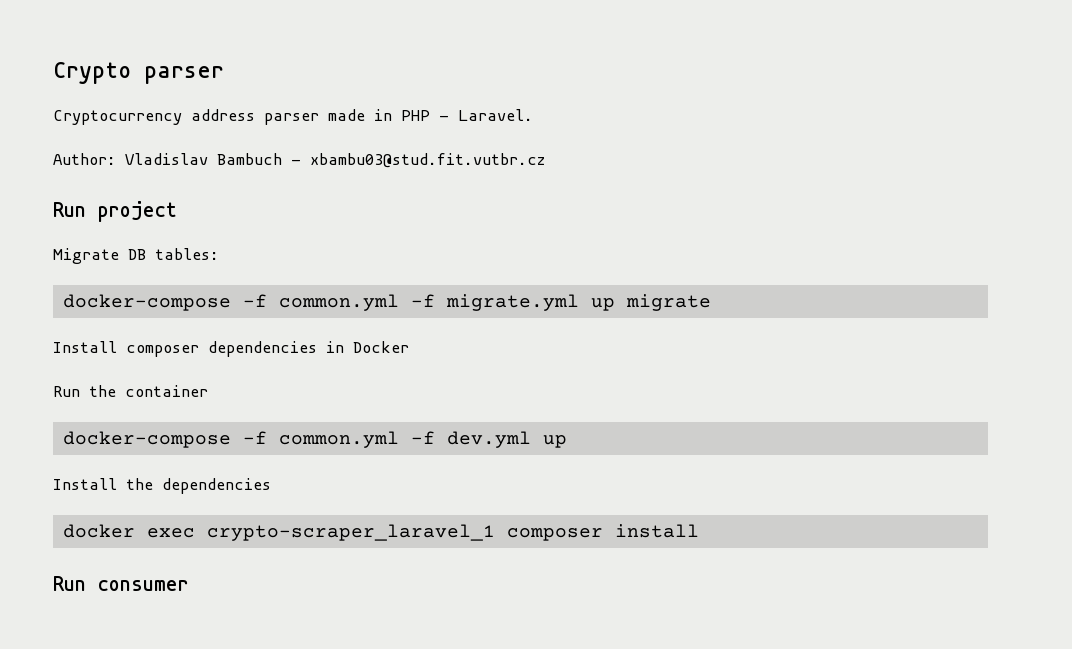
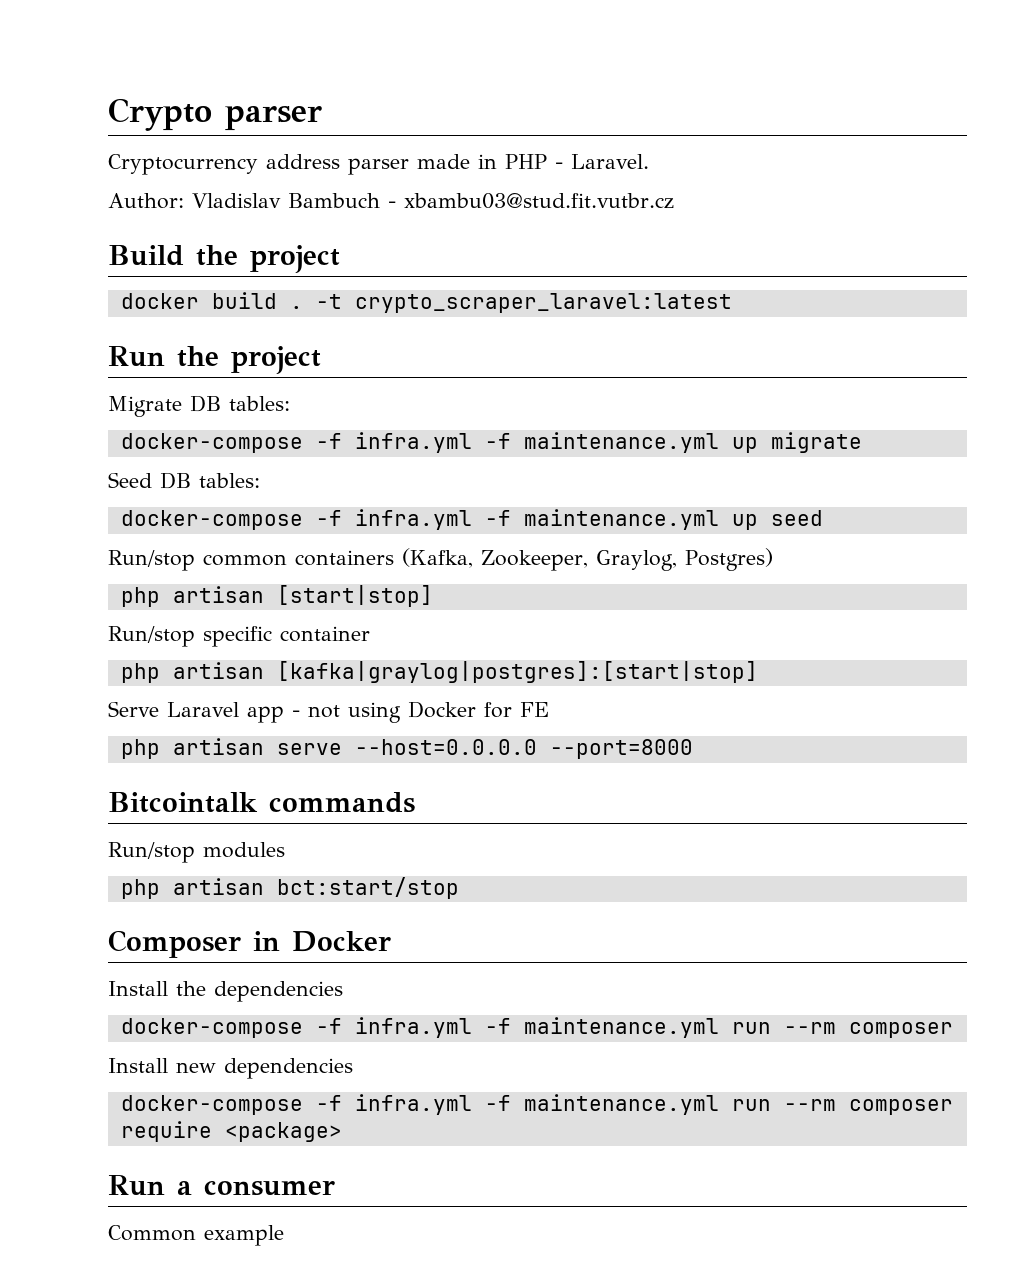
- Run project
+ Build the project
+ docker build . -t crypto_scraper_laravel:latest
+ Run the project
- docker-compose -f common.yml -f migrate.yml up migrate
+ docker-compose -f infra.yml -f maintenance.yml up migrate
- Install composer dependencies in Docker
- Run the container
- docker-compose -f common.yml -f dev.yml up
+ Seed DB tables:
+ docker-compose -f infra.yml -f maintenance.yml up seed
+ Run/stop common containers (Kafka, Zookeeper, Graylog, Postgres)
+ php artisan [start|stop]
+ Run/stop specific container
+ php artisan [kafka|graylog|postgres]:[start|stop]
+ Serve Laravel app - not using Docker for FE
+ php artisan serve --host=0.0.0.0 --port=8000
+ Bitcointalk commands
+ Run/stop modules
+ php artisan bct:start/stop
+ Composer in Docker
  Install the dependencies
- docker exec crypto-scraper_laravel_1 composer install
- Run consumer
+ docker-compose -f infra.yml -f maintenance.yml run --rm composer
+ Install new dependencies
+ docker-compose -f infra.yml -f maintenance.yml run --rm composer require <package>
+ Run a consumer
+ Common example

